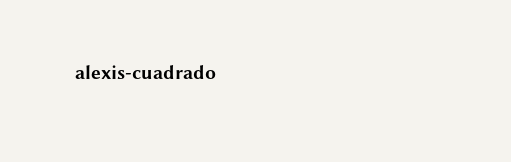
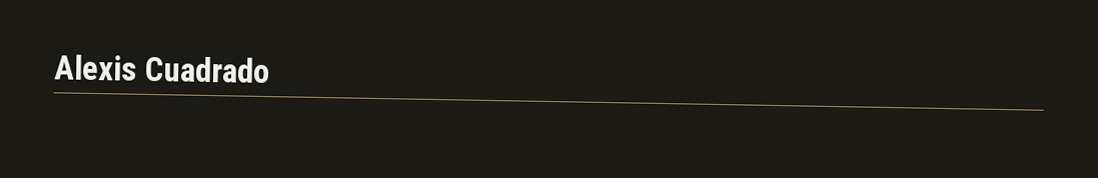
- alexis-cuadrado
+ Alexis Cuadrado

